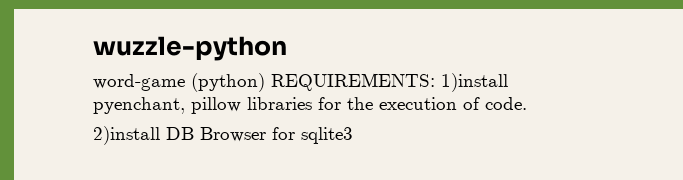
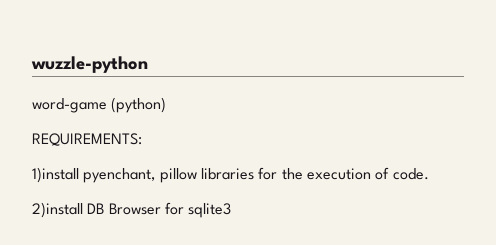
- word-game (python) REQUIREMENTS: 1)install pyenchant, pillow libraries for the execution of code.
+ word-game (python)
+ REQUIREMENTS:
+ 1)install pyenchant, pillow libraries for the execution of code.

